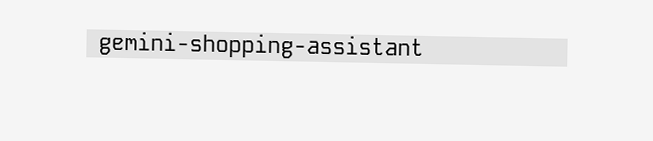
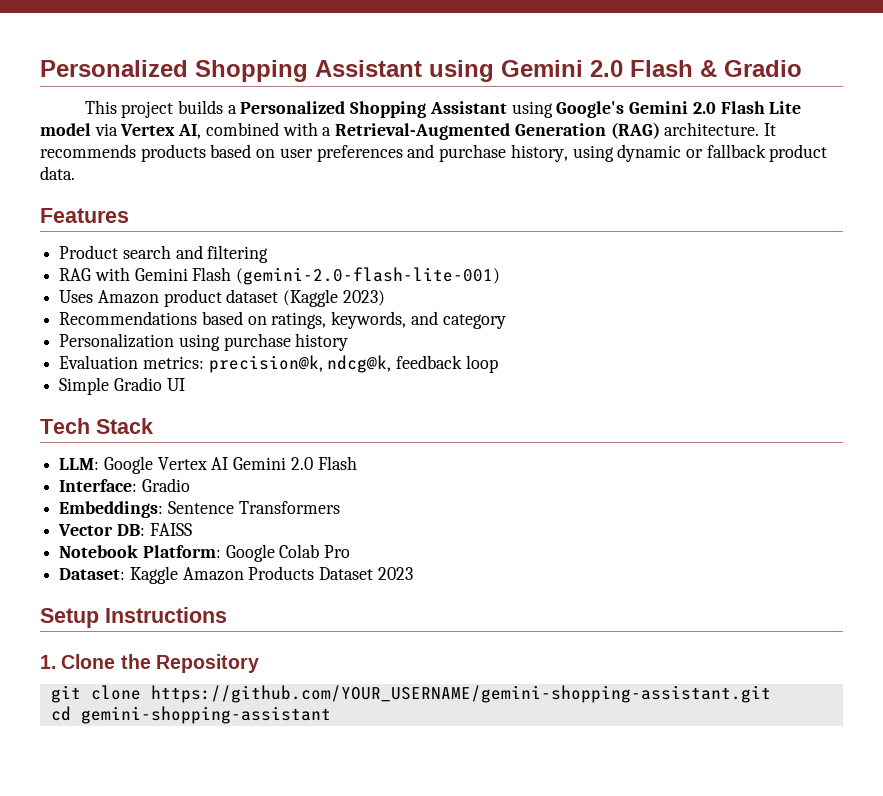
- gemini-shopping-assistant
+ Personalized Shopping Assistant using Gemini 2.0 Flash & Gradio
+ This project builds a Personalized Shopping Assistant using Google's Gemini 2.0 Flash Lite model via Vertex AI, combined with a Retrieval-Augmented Generation (RAG) architecture. It recommends products based on user preferences and purchase history, using dynamic or fallback product data.
+ Features
+ Product search and filtering
+ RAG with Gemini Flash (gemini-2.0-flash-lite-001)
+ Uses Amazon product dataset (Kaggle 2023)
+ Recommendations based on ratings, keywords, and category
+ Personalization using purchase history
+ Evaluation metrics: precision@k, ndcg@k, feedback loop
+ Simple Gradio UI
+ Tech Stack
+ LLM: Google Vertex AI Gemini 2.0 Flash
+ Interface: Gradio
+ Embeddings: Sentence Transformers
+ Vector DB: FAISS
+ Notebook Platform: Google Colab Pro
+ Dataset: Kaggle Amazon Products Dataset 2023
+ Setup Instructions
+ 1. Clone the Repository
+ git clone https://github.com/YOUR_USERNAME/gemini-shopping-assistant.git
+ cd gemini-shopping-assistant

